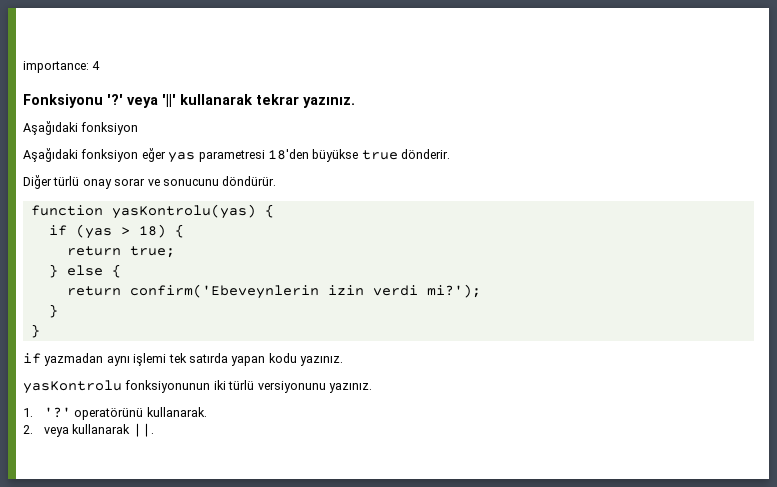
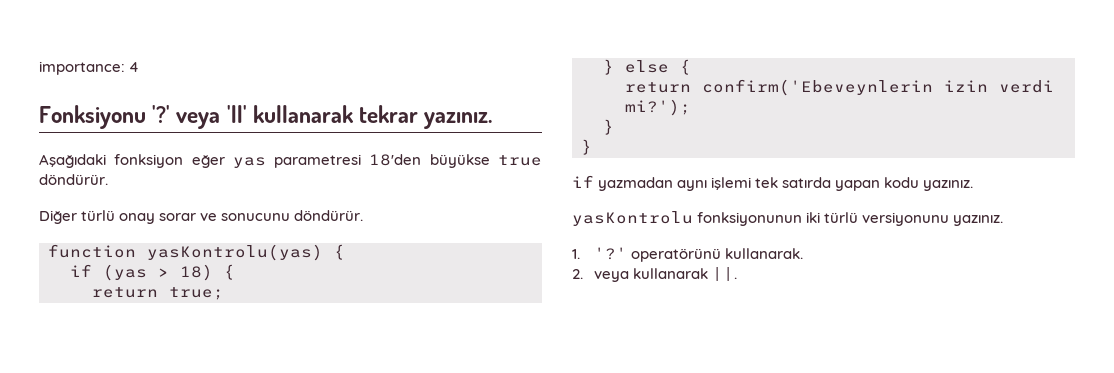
  Fonksiyonu '?' veya '||' kullanarak tekrar yazınız.
- Aşağıdaki fonksiyon
- Aşağıdaki fonksiyon eğer yas parametresi 18'den büyükse true dönderir.
+ Aşağıdaki fonksiyon eğer yas parametresi 18'den büyükse true döndürür.

